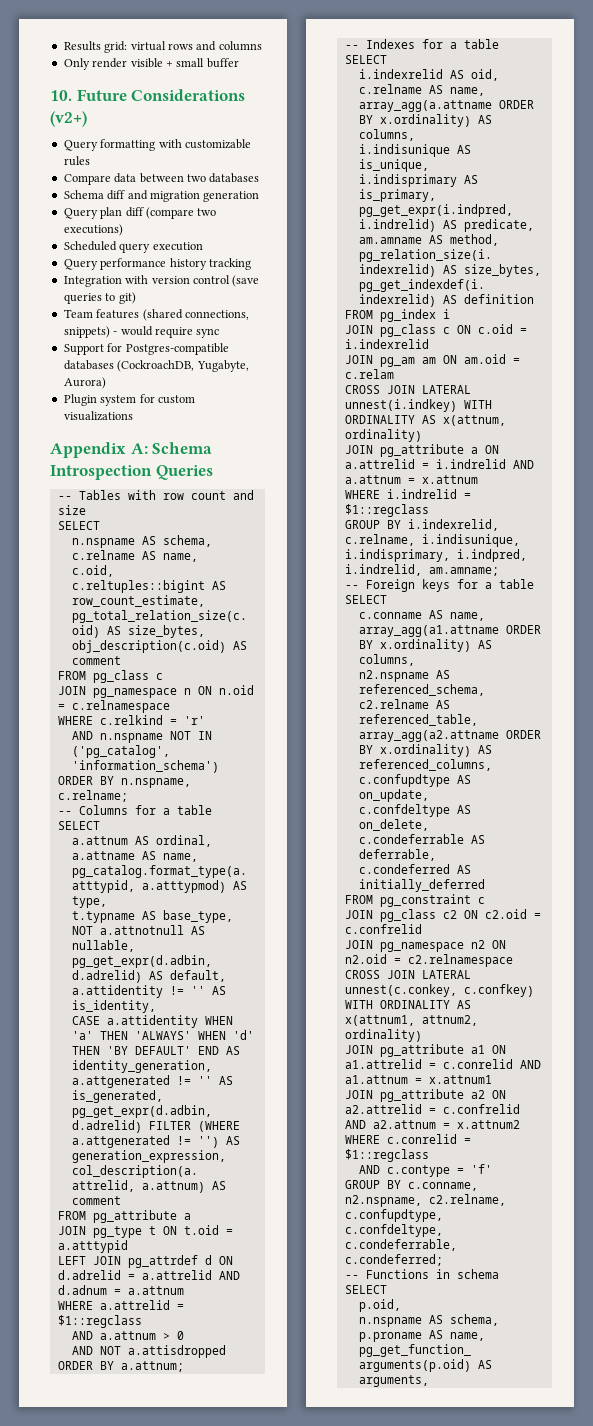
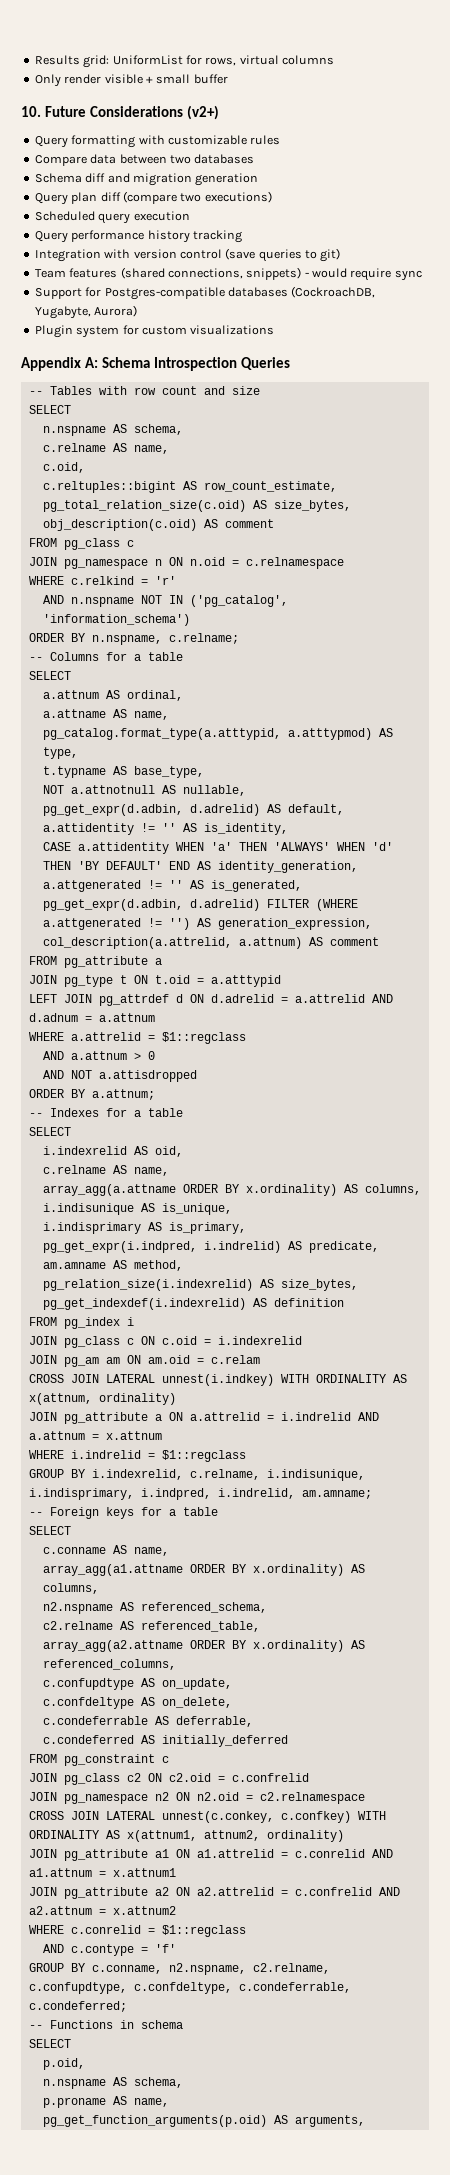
- Results grid: virtual rows and columns
+ Results grid: UniformList for rows, virtual columns

